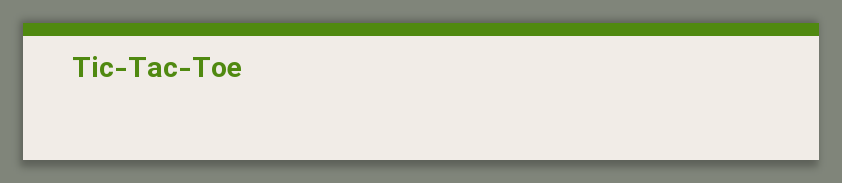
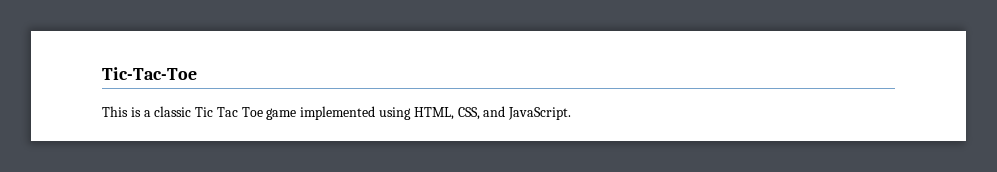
+ This is a classic Tic Tac Toe game implemented using HTML, CSS, and JavaScript.

